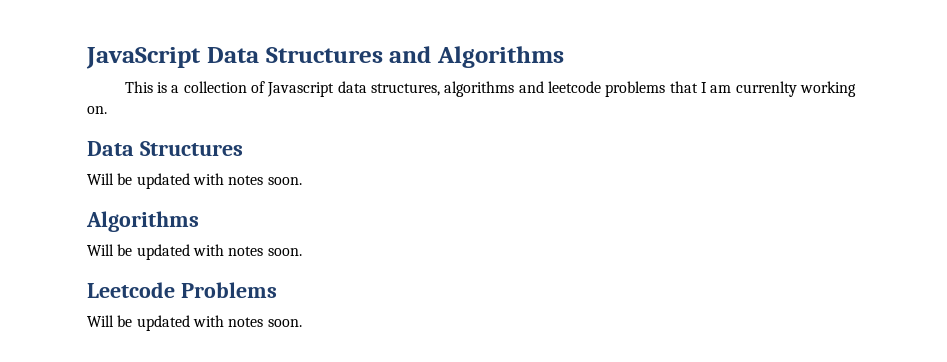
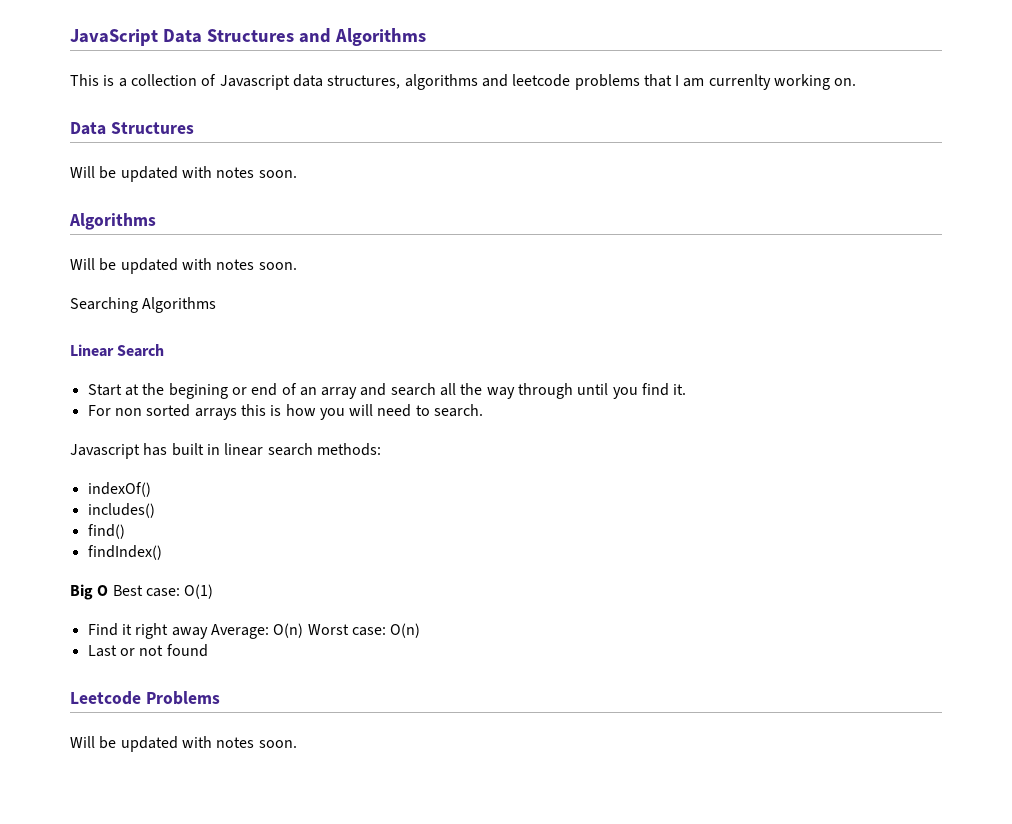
+ Searching Algorithms
+ Linear Search
+ Start at the begining or end of an array and search all the way through until you find it.
+ For non sorted arrays this is how you will need to search.
+ Javascript has built in linear search methods:
+ indexOf()
+ includes()
+ find()
+ findIndex()
+ Big O Best case: O(1)
+ Find it right away Average: O(n) Worst case: O(n)
+ Last or not found

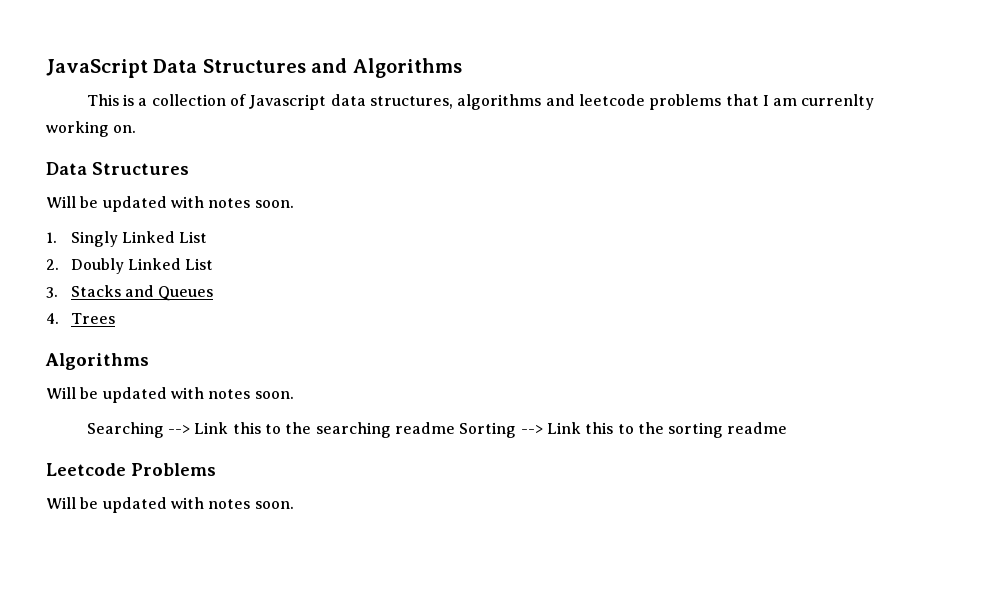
+ 1. Singly Linked List
+ 2. Doubly Linked List
+ 3. Stacks and Queues
+ 4. Trees
- Searching Algorithms
- Linear Search
- Start at the begining or end of an array and search all the way through until you find it.
- For non sorted arrays this is how you will need to search.
- Javascript has built in linear search methods:
- indexOf()
- includes()
- find()
- findIndex()
- Big O Best case: O(1)
- Find it right away Average: O(n) Worst case: O(n)
- Last or not found
+ Searching --> Link this to the searching readme Sorting --> Link this to the sorting readme

